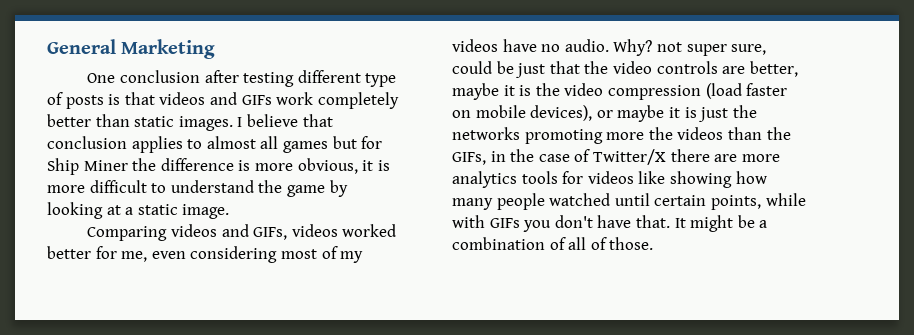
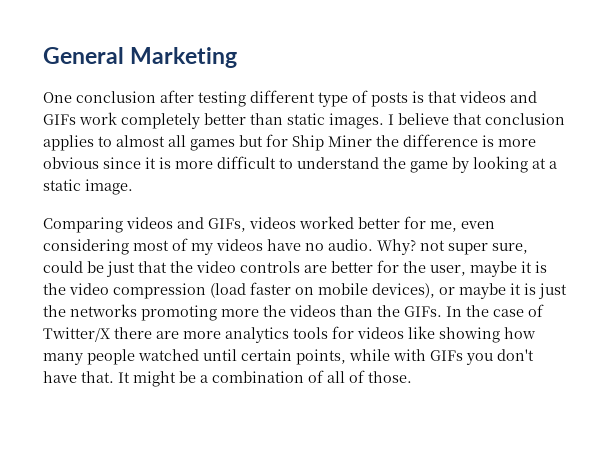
- I believe that conclusion applies to almost all games but for Ship Miner the difference is more obvious, it is more difficult to understand the game by looking at a static image.
+ I believe that conclusion applies to almost all games but for Ship Miner the difference is more obvious since it is more difficult to understand the game by looking at a static image.
- Why? not super sure, could be just that the video controls are better, maybe it is the video compression (load faster on mobile devices), or maybe it is just the networks promoting more the videos than the GIFs, in the case of Twitter/X there are more analytics tools for videos like showing how many people watched until certain points, while with GIFs you don't have that.
+ Why? not super sure, could be just that the video controls are better for the user, maybe it is the video compression (load faster on mobile devices), or maybe it is just the networks promoting more the videos than the GIFs. In the case of Twitter/X there are more analytics tools for videos like showing how many people watched until certain points, while with GIFs you don't have that.

